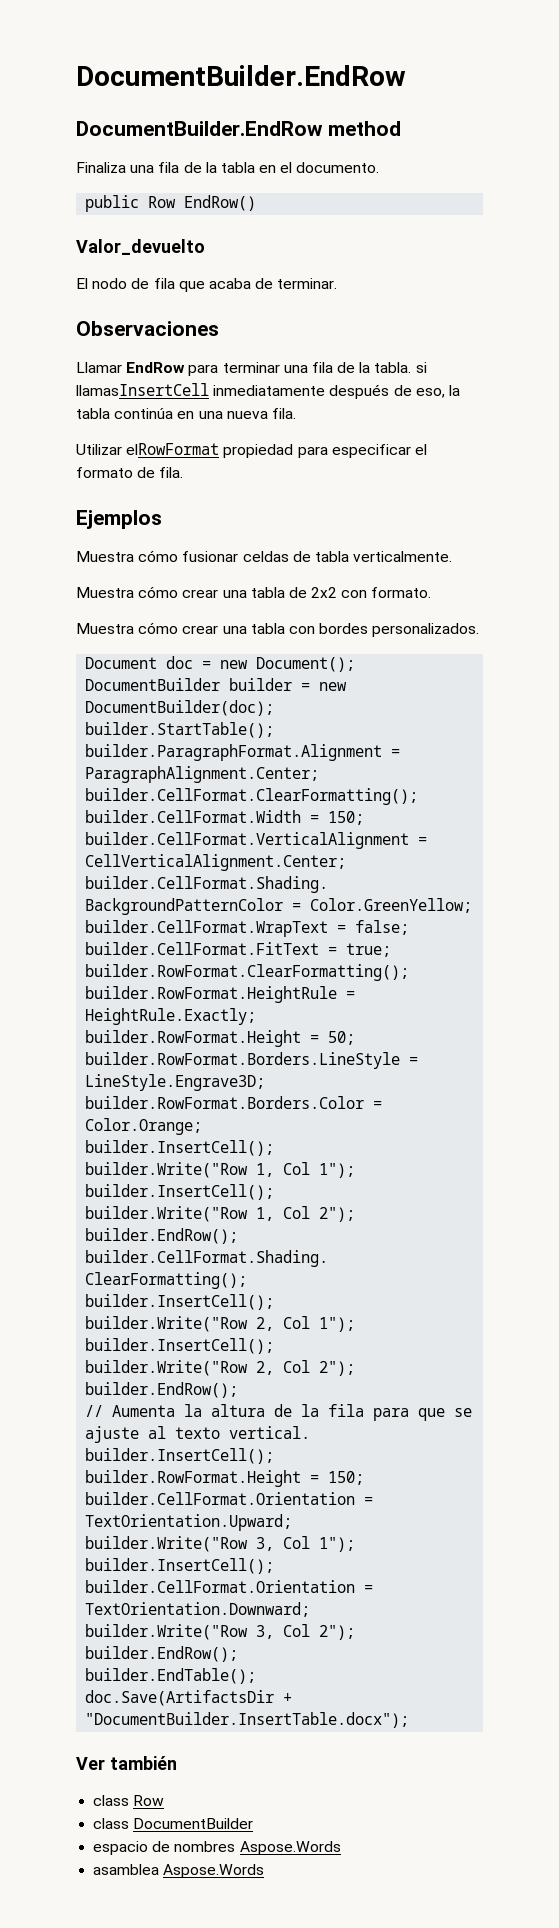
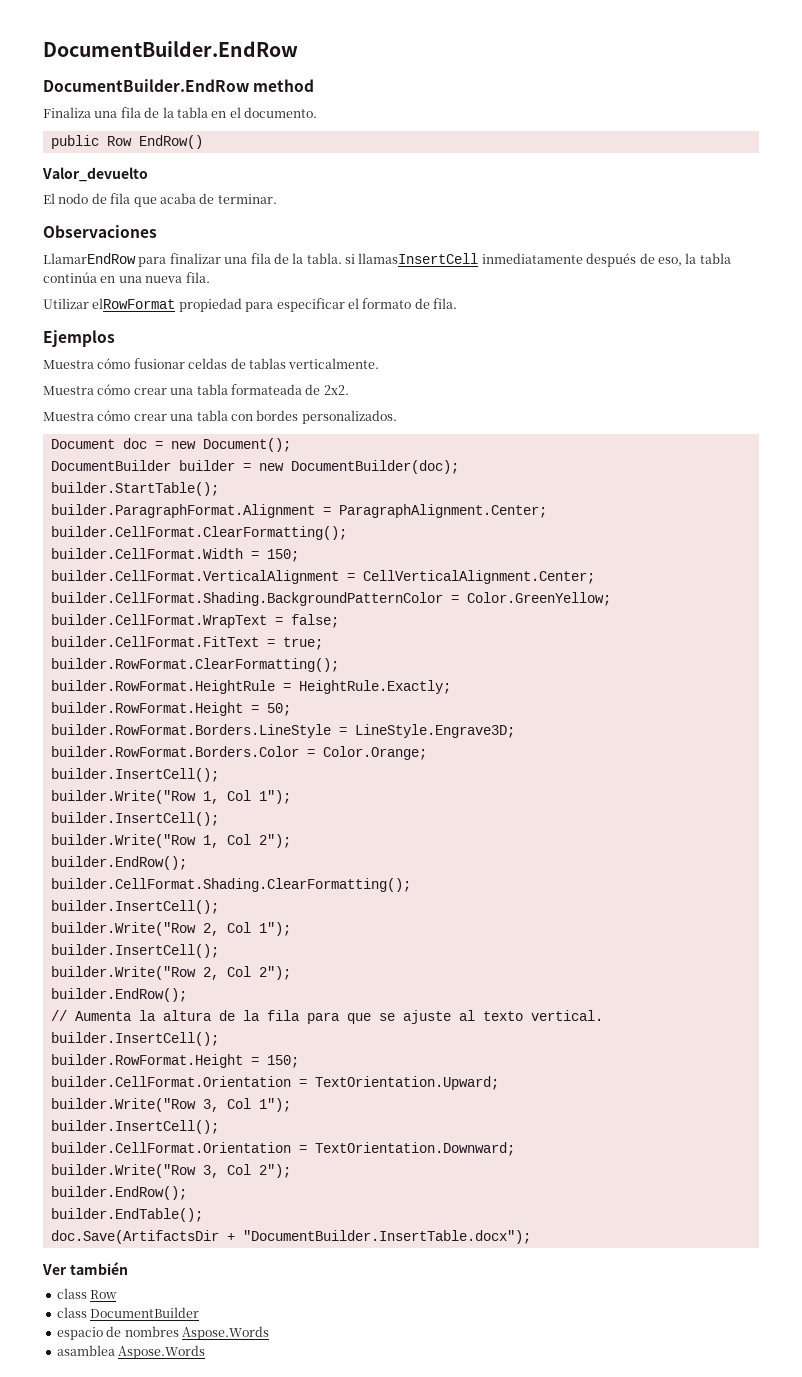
- Llamar EndRow para terminar una fila de la tabla. si llamasInsertCell inmediatamente después de eso, la tabla continúa en una nueva fila.
+ LlamarEndRow para finalizar una fila de la tabla. si llamasInsertCell inmediatamente después de eso, la tabla continúa en una nueva fila.
- Muestra cómo fusionar celdas de tabla verticalmente.
+ Muestra cómo fusionar celdas de tablas verticalmente.
- Muestra cómo crear una tabla de 2x2 con formato.
+ Muestra cómo crear una tabla formateada de 2x2.

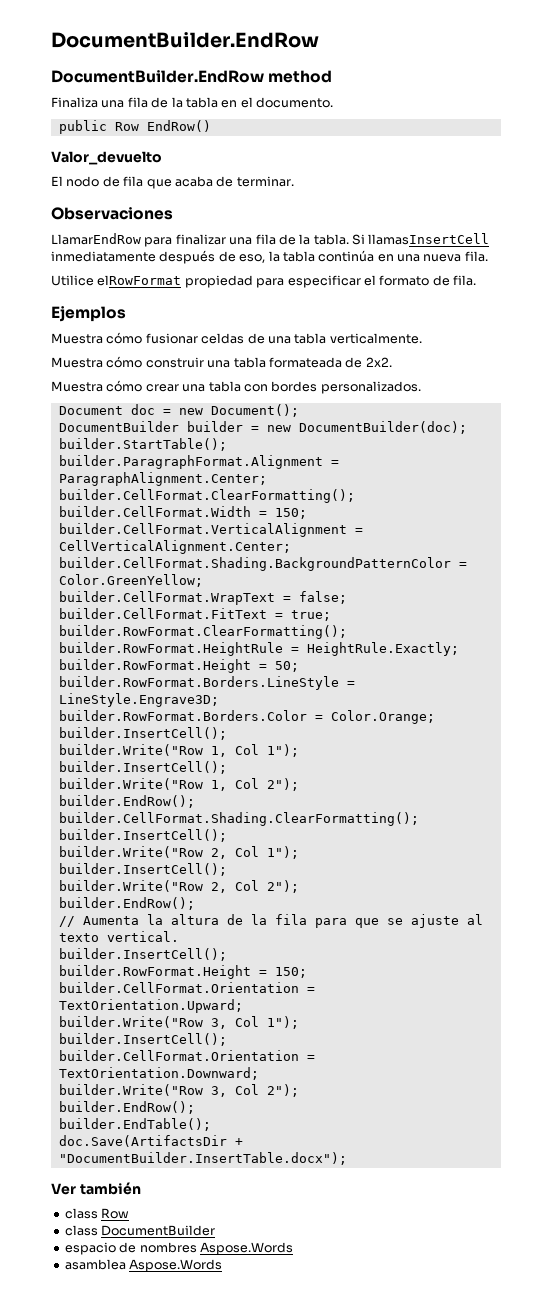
- LlamarEndRow para finalizar una fila de la tabla. si llamasInsertCell inmediatamente después de eso, la tabla continúa en una nueva fila.
+ LlamarEndRow para finalizar una fila de la tabla. Si llamasInsertCell inmediatamente después de eso, la tabla continúa en una nueva fila.
- Utilizar elRowFormat propiedad para especificar el formato de fila.
+ Utilice elRowFormat propiedad para especificar el formato de fila.
- Muestra cómo fusionar celdas de tablas verticalmente.
+ Muestra cómo fusionar celdas de una tabla verticalmente.
- Muestra cómo crear una tabla formateada de 2x2.
+ Muestra cómo construir una tabla formateada de 2x2.

